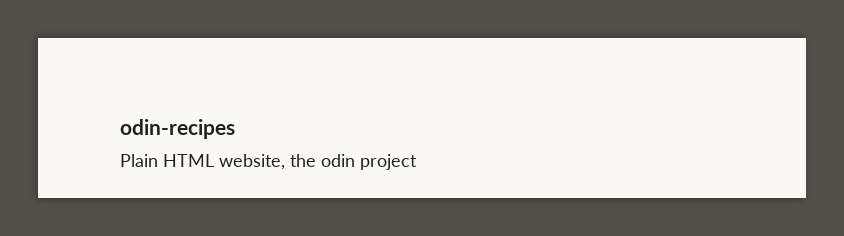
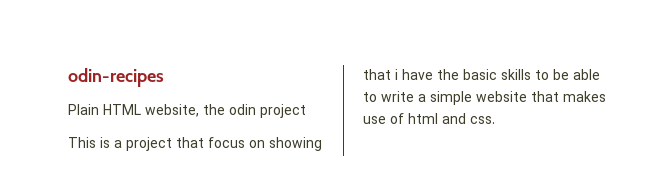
+ This is a project that focus on showing that i have the basic skills to be able to write a simple website that makes use of html and css.

